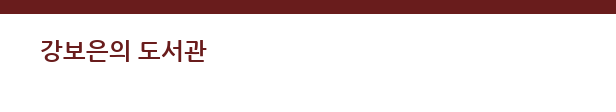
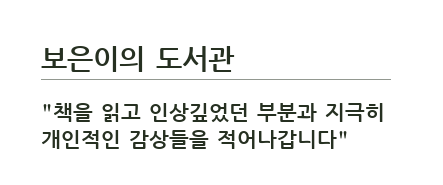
- 강보은의 도서관
+ 보은이의 도서관
+ "책을 읽고 인상깊었던 부분과 지극히 개인적인 감상들을 적어나갑니다"

